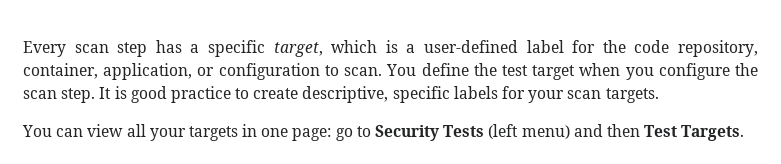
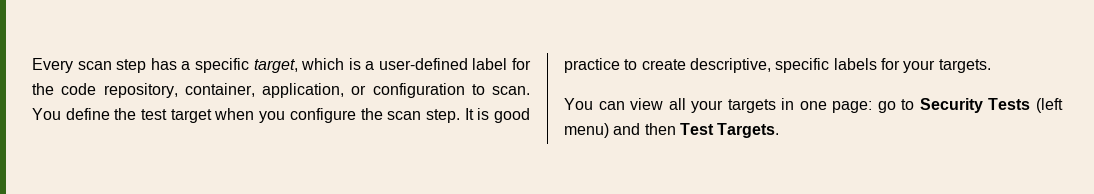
- It is good practice to create descriptive, specific labels for your scan targets.
+ It is good practice to create descriptive, specific labels for your targets.

